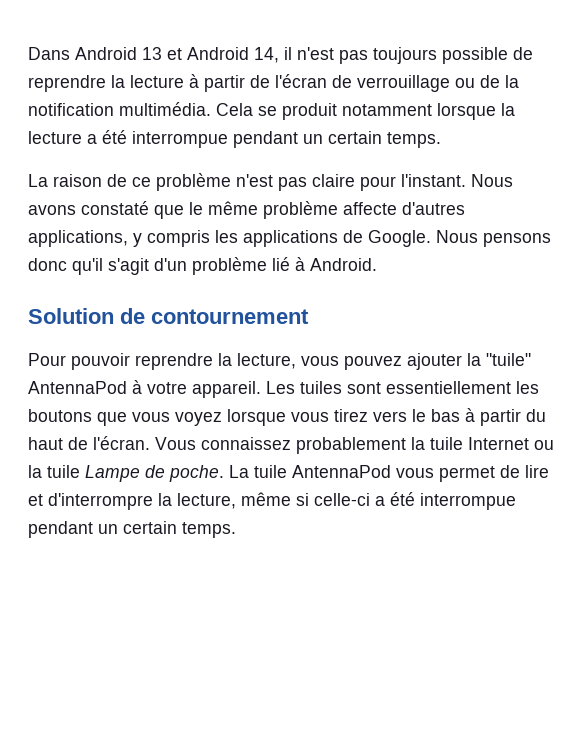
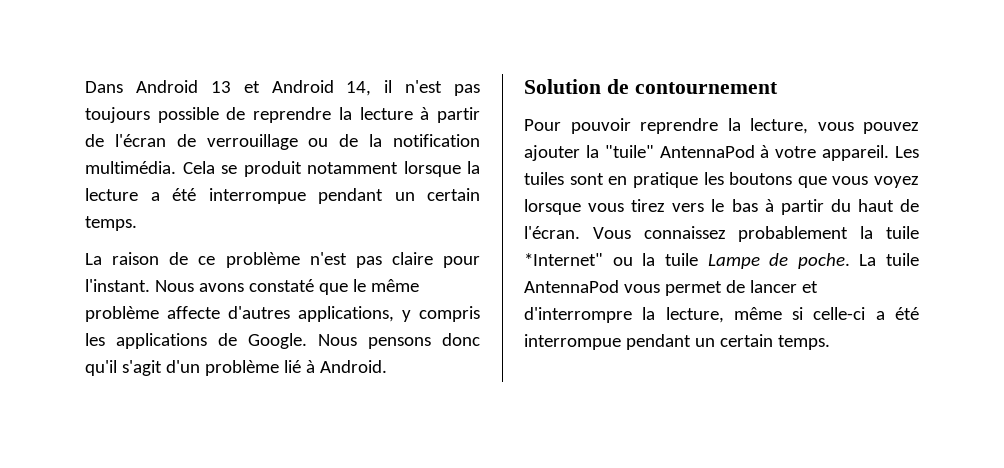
- Les tuiles sont essentiellement les boutons que vous voyez lorsque vous tirez vers le bas à partir du haut de l'écran.
+ Les tuiles sont en pratique les boutons que vous voyez lorsque vous tirez vers le bas à partir du haut de l'écran.
- Vous connaissez probablement la tuile Internet ou la tuile Lampe de poche.
+ Vous connaissez probablement la tuile *Internet" ou la tuile Lampe de poche.
- La tuile AntennaPod vous permet de lire et d'interrompre la lecture, même si celle-ci a été interrompue pendant un certain temps.
+ La tuile AntennaPod vous permet de lancer et d'interrompre la lecture, même si celle-ci a été interrompue pendant un certain temps.

